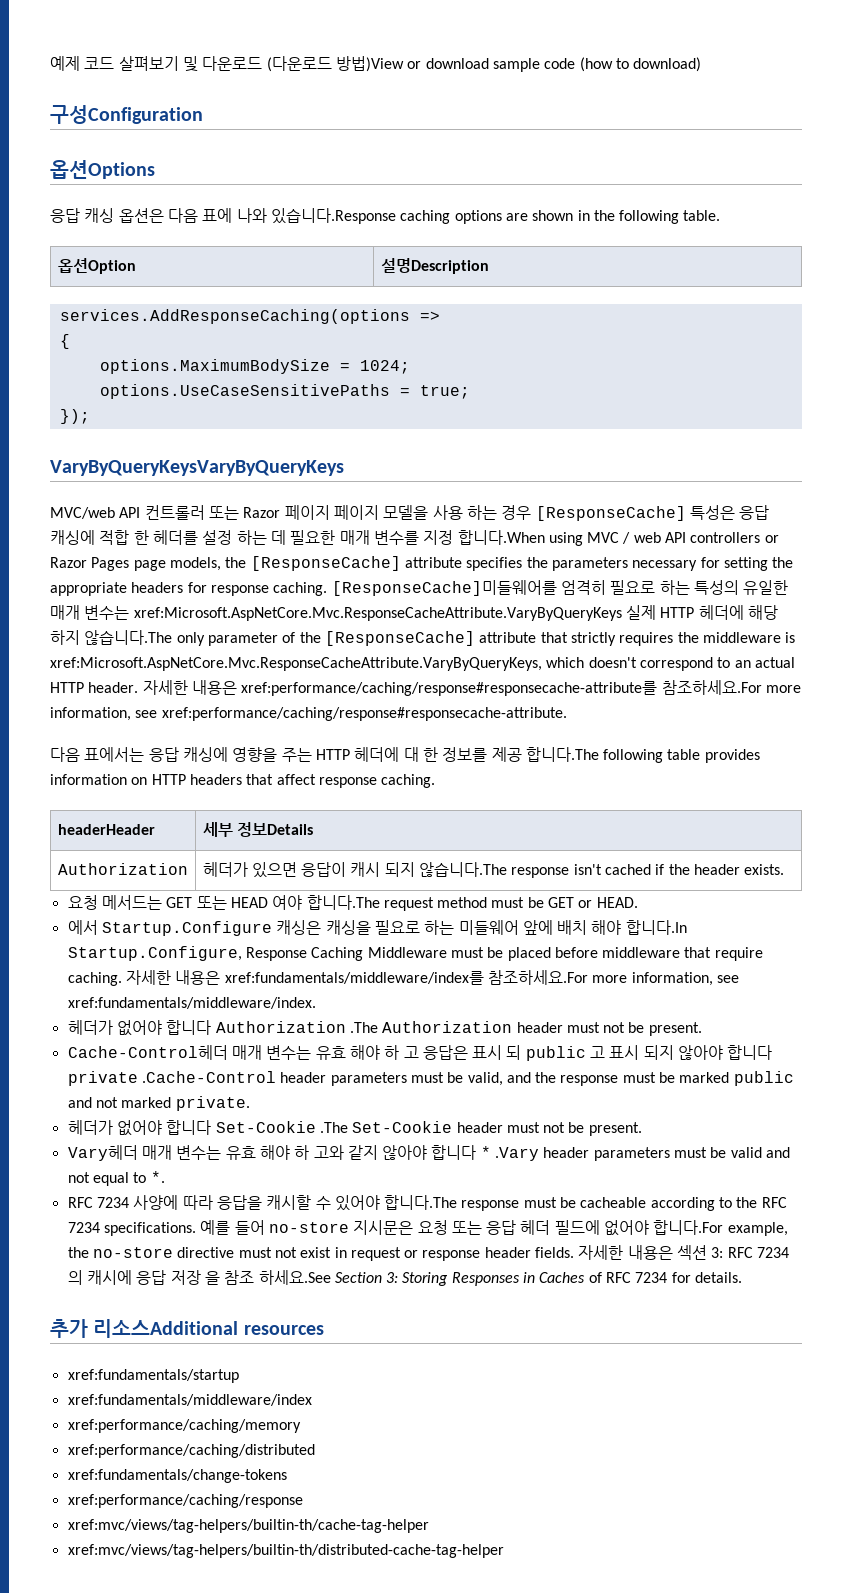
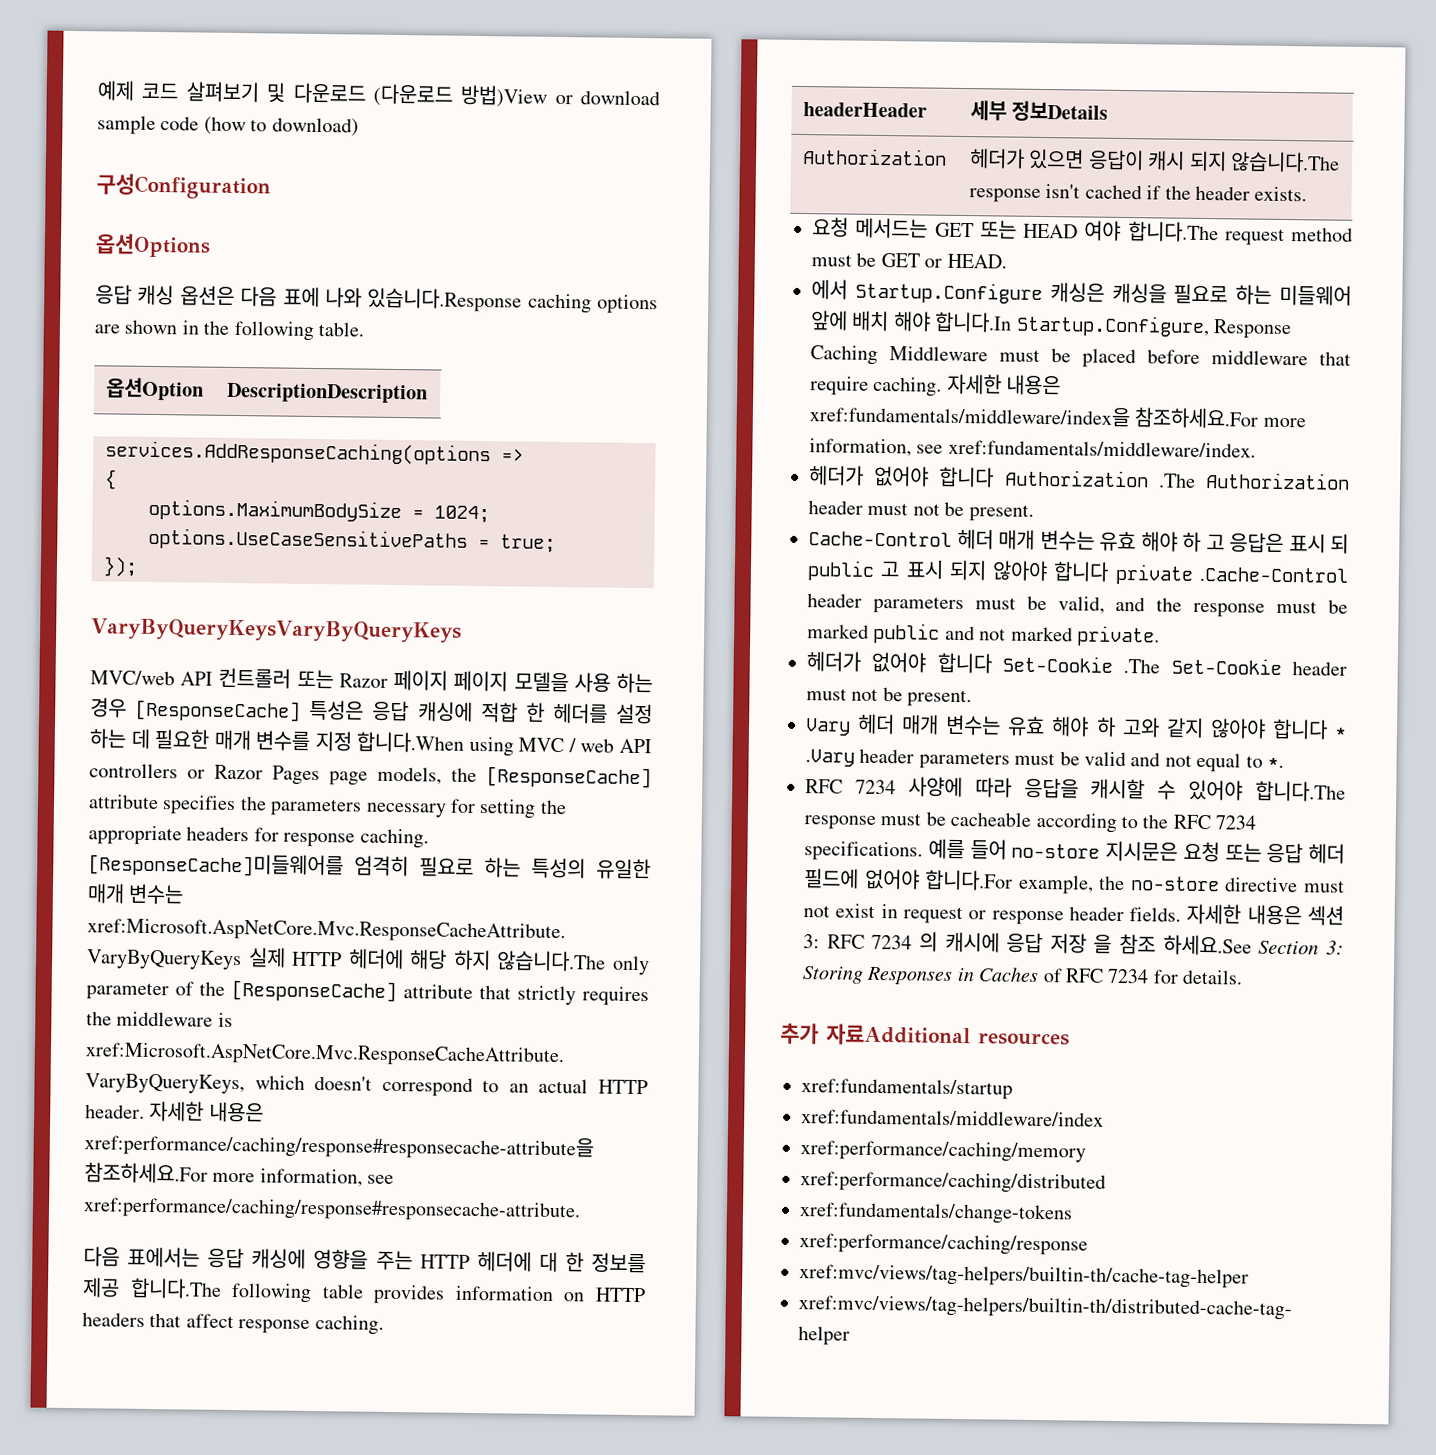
- 옵션Option | 설명Description
+ 옵션Option | DescriptionDescription
- 자세한 내용은 xref:performance/caching/response#responsecache-attribute를 참조하세요.For more information, see xref:performance/caching/response#responsecache-attribute.
+ 자세한 내용은 xref:performance/caching/response#responsecache-attribute을 참조하세요.For more information, see xref:performance/caching/response#responsecache-attribute.
- 자세한 내용은 xref:fundamentals/middleware/index를 참조하세요.For more information, see xref:fundamentals/middleware/index.
+ 자세한 내용은 xref:fundamentals/middleware/index을 참조하세요.For more information, see xref:fundamentals/middleware/index.
- Cache-Control헤더 매개 변수는 유효 해야 하 고 응답은 표시 되 public 고 표시 되지 않아야 합니다 private .Cache-Control header parameters must be valid, and the response must be marked public and not marked private.
+ Cache-Control 헤더 매개 변수는 유효 해야 하 고 응답은 표시 되 public 고 표시 되지 않아야 합니다 private .Cache-Control header parameters must be valid, and the response must be marked public and not marked private.
- Vary헤더 매개 변수는 유효 해야 하 고와 같지 않아야 합니다 * .Vary header parameters must be valid and not equal to *.
+ Vary 헤더 매개 변수는 유효 해야 하 고와 같지 않아야 합니다 * .Vary header parameters must be valid and not equal to *.
- 추가 리소스Additional resources
+ 추가 자료Additional resources

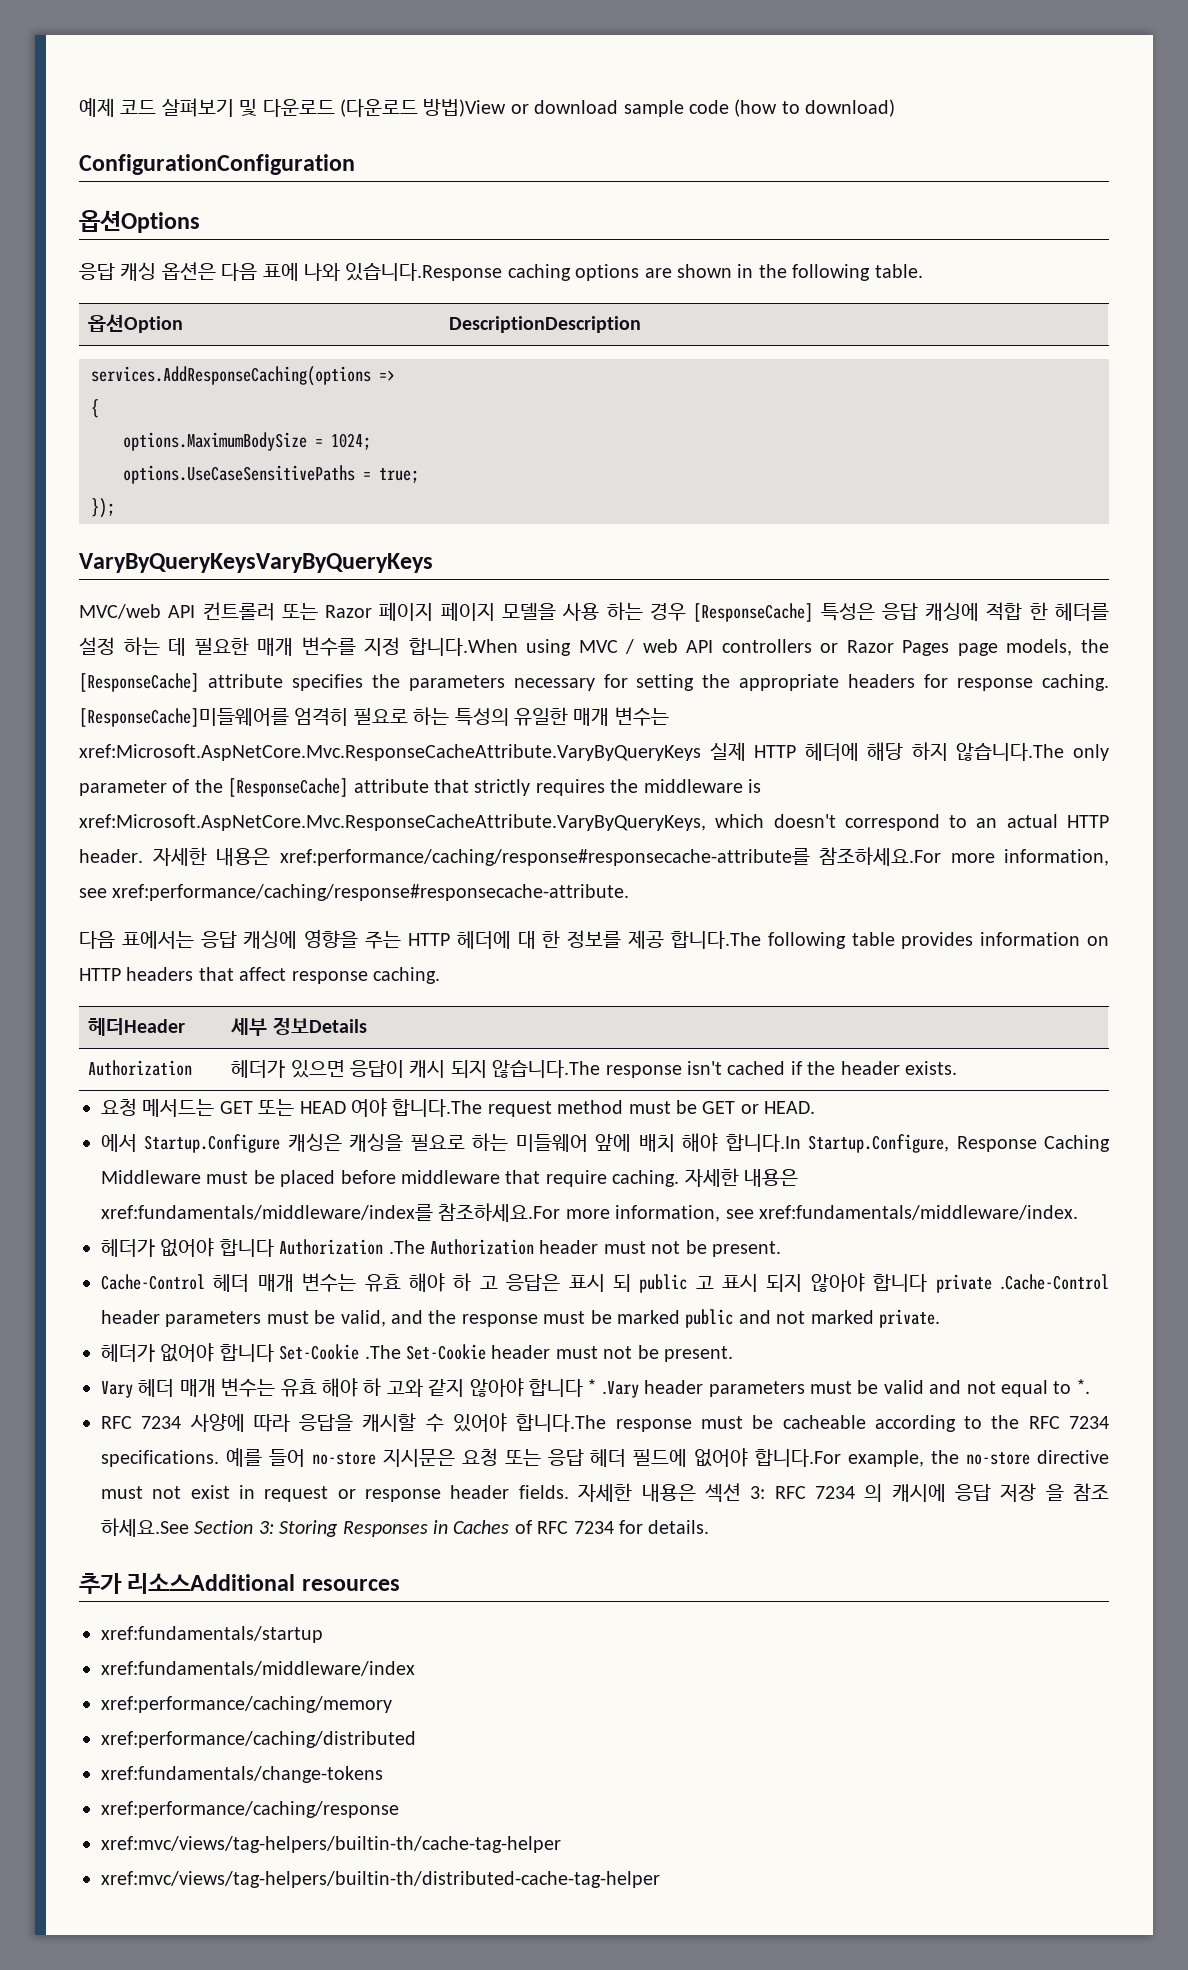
- 구성Configuration
+ ConfigurationConfiguration
- 자세한 내용은 xref:performance/caching/response#responsecache-attribute을 참조하세요.For more information, see xref:performance/caching/response#responsecache-attribute.
+ 자세한 내용은 xref:performance/caching/response#responsecache-attribute를 참조하세요.For more information, see xref:performance/caching/response#responsecache-attribute.
- headerHeader | 세부 정보Details
+ 헤더Header | 세부 정보Details
- 자세한 내용은 xref:fundamentals/middleware/index을 참조하세요.For more information, see xref:fundamentals/middleware/index.
+ 자세한 내용은 xref:fundamentals/middleware/index를 참조하세요.For more information, see xref:fundamentals/middleware/index.
- 추가 자료Additional resources
+ 추가 리소스Additional resources

